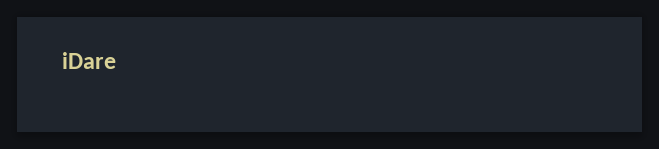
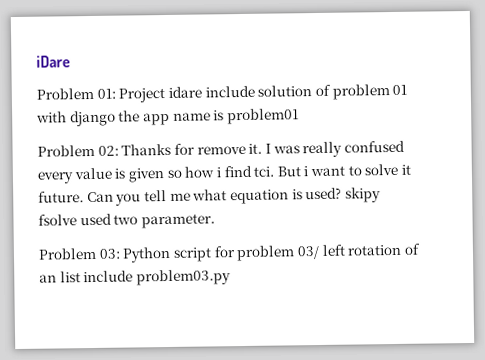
+ Problem 01: Project idare include solution of problem 01 with django the app name is problem01
+ Problem 02: Thanks for remove it. I was really confused every value is given so how i find tci. But i want to solve it future. Can you tell me what equation is used? skipy fsolve used two parameter.
+ Problem 03: Python script for problem 03/ left rotation of an list include problem03.py

